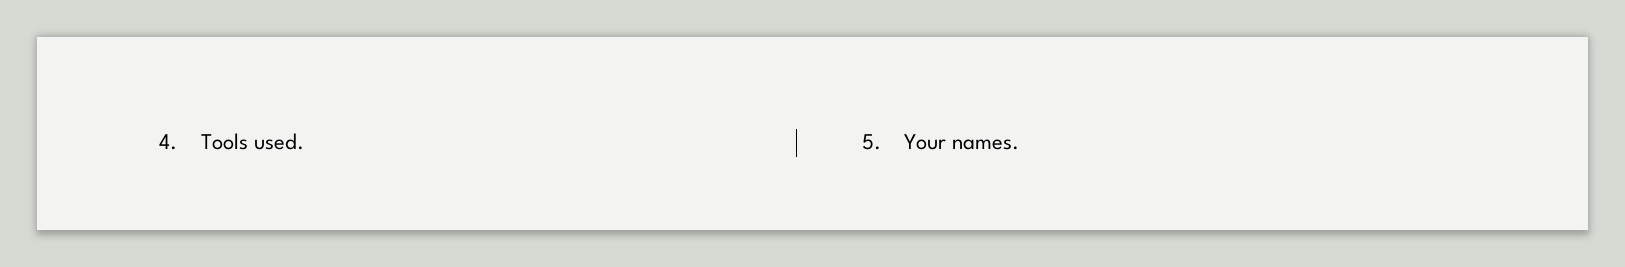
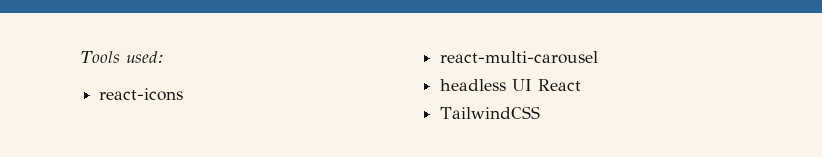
- 4. Tools used.
- 5. Your names.
+ Tools used:
+ react-icons
+ react-multi-carousel
+ headless UI React
+ TailwindCSS

